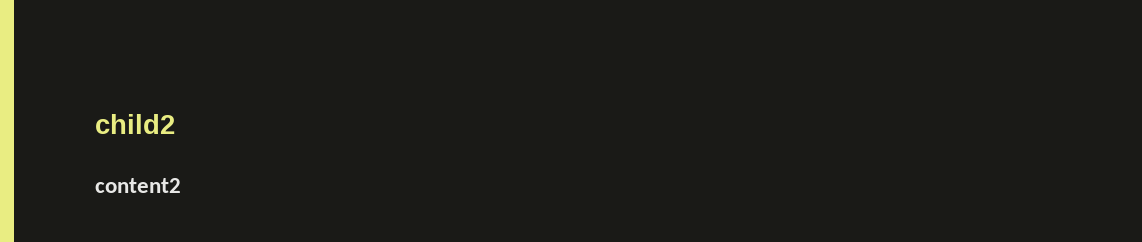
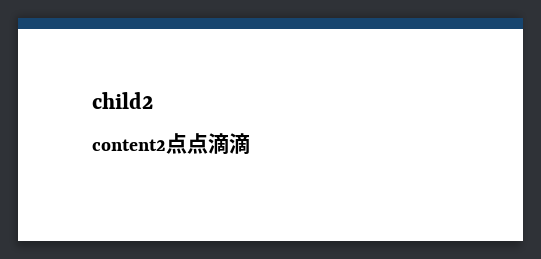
- content2
+ content2点点滴滴

